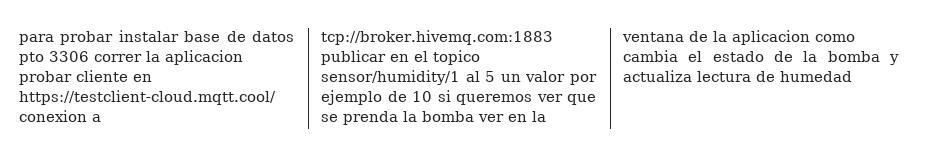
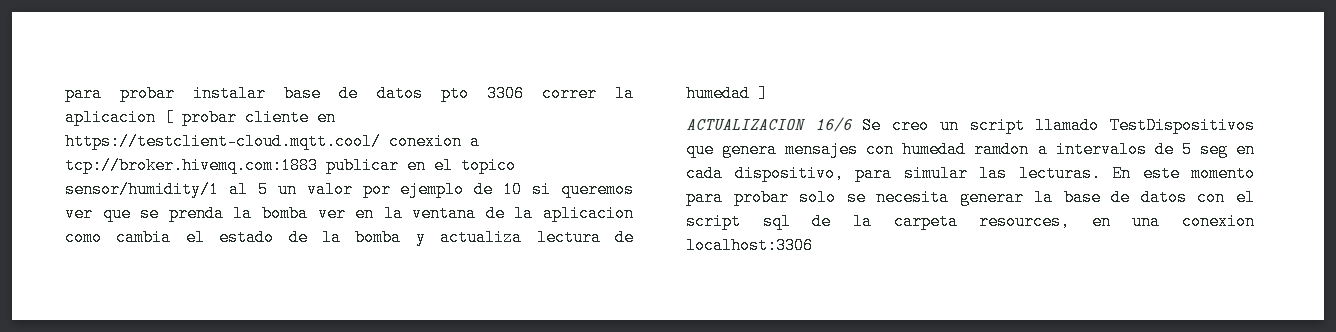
- para probar instalar base de datos pto 3306 correr la aplicacion probar cliente en https://testclient-cloud.mqtt.cool/ conexion a tcp://broker.hivemq.com:1883 publicar en el topico sensor/humidity/1 al 5 un valor por ejemplo de 10 si queremos ver que se prenda la bomba ver en la ventana de la aplicacion como cambia el estado de la bomba y actualiza lectura de humedad
+ para probar instalar base de datos pto 3306 correr la aplicacion [ probar cliente en https://testclient-cloud.mqtt.cool/ conexion a tcp://broker.hivemq.com:1883 publicar en el topico sensor/humidity/1 al 5 un valor por ejemplo de 10 si queremos ver que se prenda la bomba ver en la ventana de la aplicacion como cambia el estado de la bomba y actualiza lectura de humedad ]
+ ACTUALIZACION 16/6 Se creo un script llamado TestDispositivos que genera mensajes con humedad ramdon a intervalos de 5 seg en cada dispositivo, para simular las lecturas. En este momento para probar solo se necesita generar la base de datos con el script sql de la carpeta resources, en una conexion localhost:3306

